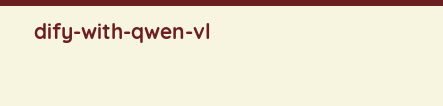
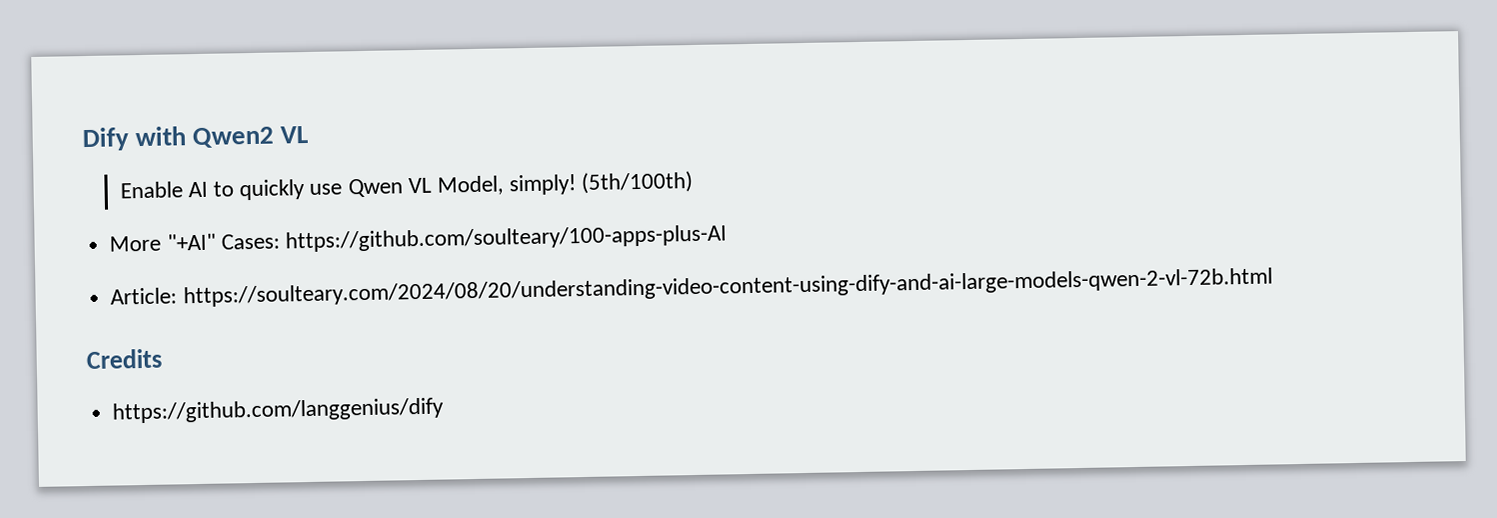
- dify-with-qwen-vl
+ Dify with Qwen2 VL
+ Enable AI to quickly use Qwen VL Model, simply! (5th/100th)
+ More "+AI" Cases: https://github.com/soulteary/100-apps-plus-AI
+ Article: https://soulteary.com/2024/08/20/understanding-video-content-using-dify-and-ai-large-models-qwen-2-vl-72b.html
+ Credits
+ https://github.com/langgenius/dify

